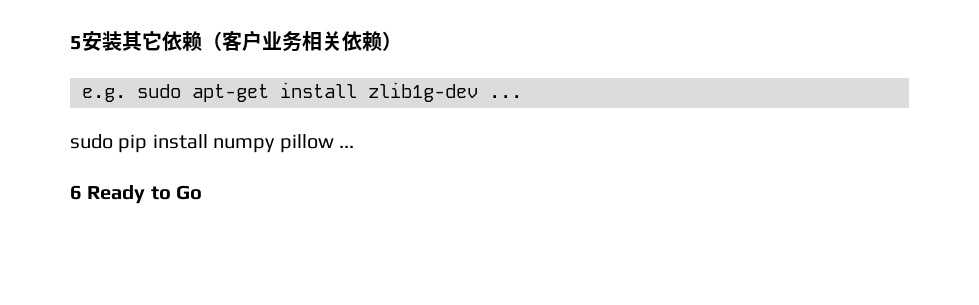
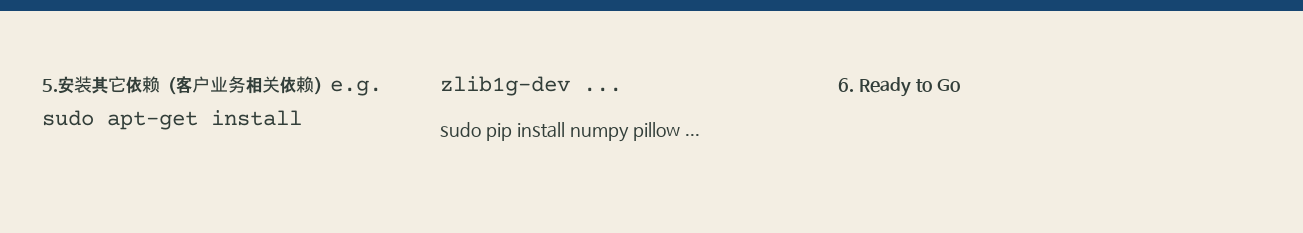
- 5安装其它依赖（客户业务相关依赖）
- e.g. sudo apt-get install zlib1g-dev ...
+ 5.安装其它依赖（客户业务相关依赖）e.g. sudo apt-get install zlib1g-dev ...
- 6 Ready to Go
+ 6. Ready to Go

